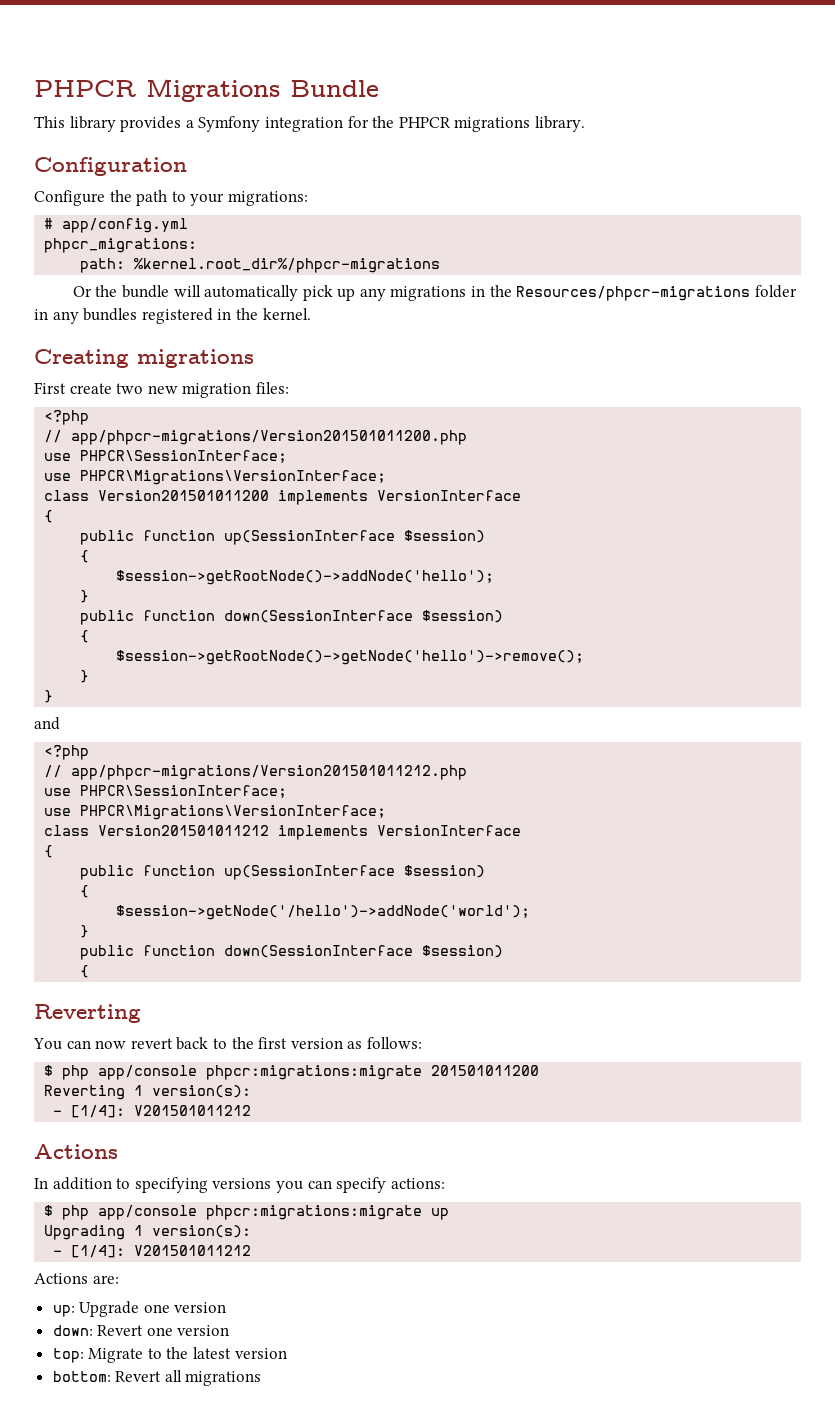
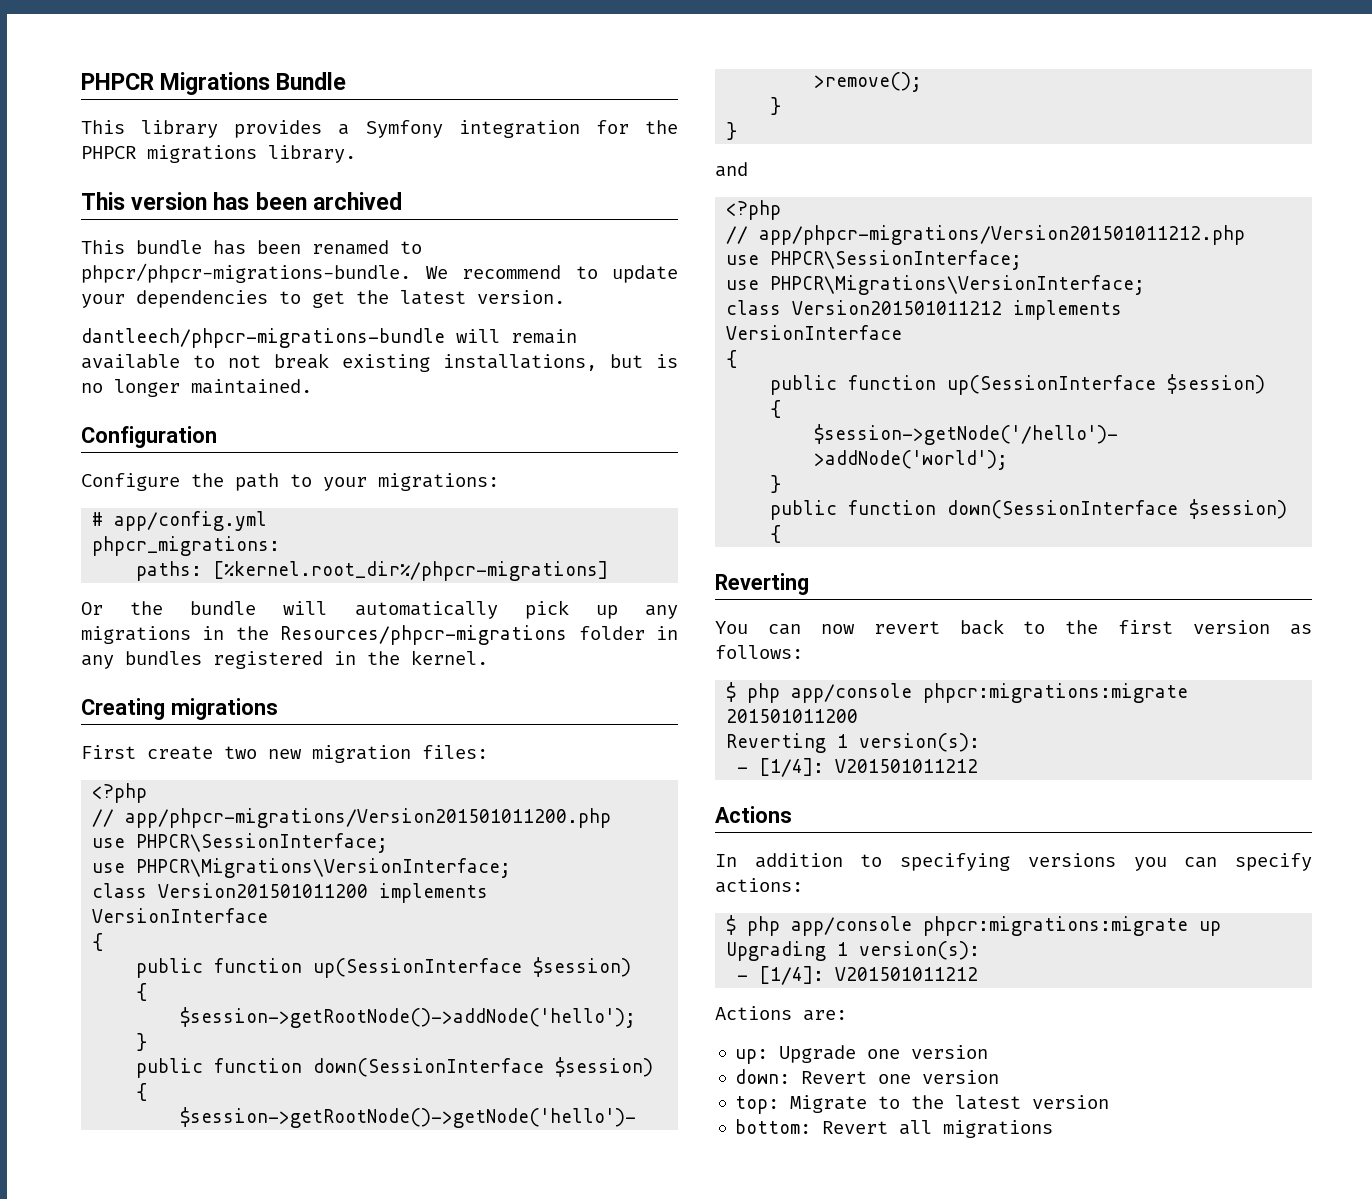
+ This version has been archived
+ This bundle has been renamed to phpcr/phpcr-migrations-bundle. We recommend to update your dependencies to get the latest version.
+ dantleech/phpcr-migrations-bundle will remain available to not break existing installations, but is no longer maintained.
- path: %kernel.root_dir%/phpcr-migrations
+ paths: [%kernel.root_dir%/phpcr-migrations]

